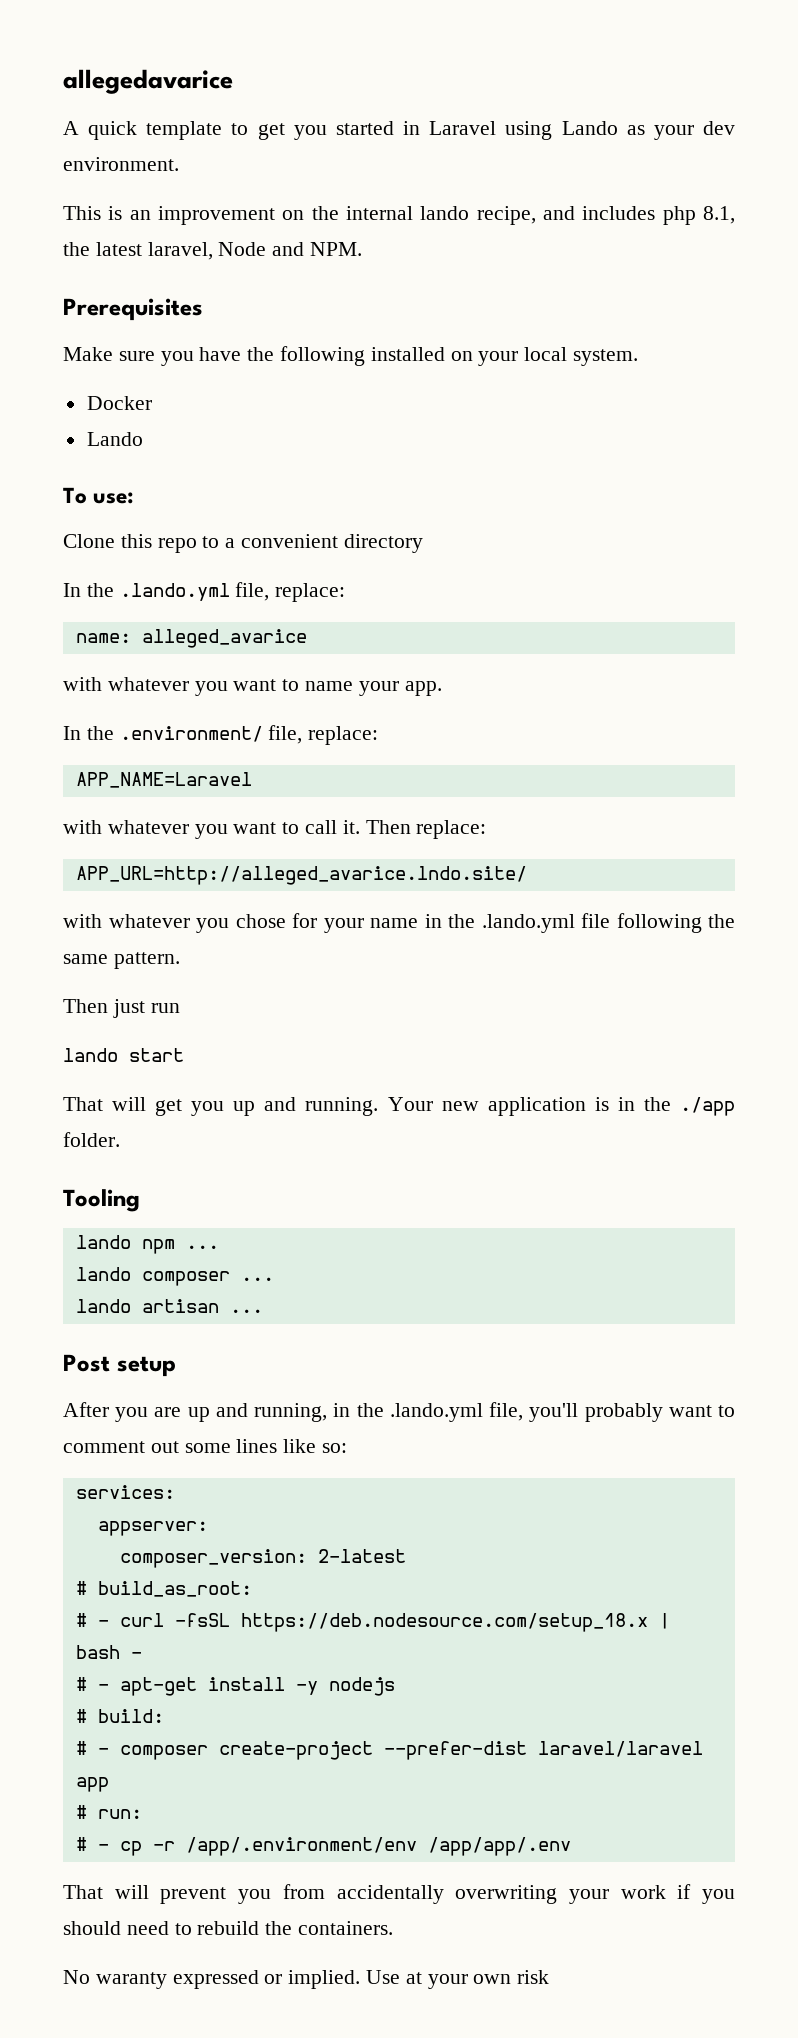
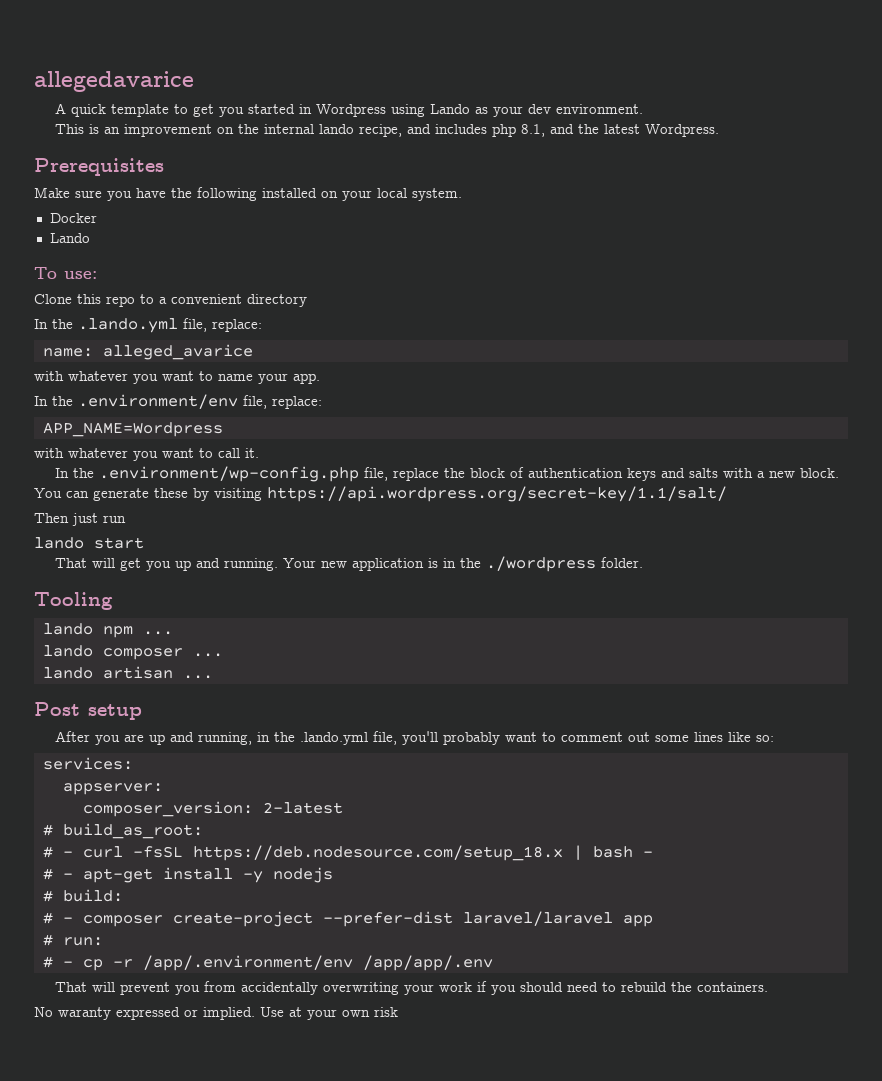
- A quick template to get you started in Laravel using Lando as your dev environment.
+ A quick template to get you started in Wordpress using Lando as your dev environment.
- This is an improvement on the internal lando recipe, and includes php 8.1, the latest laravel, Node and NPM.
+ This is an improvement on the internal lando recipe, and includes php 8.1, and the latest Wordpress.
- In the .environment/ file, replace:
- APP_NAME=Laravel
+ In the .environment/env file, replace:
+ APP_NAME=Wordpress
- with whatever you want to call it. Then replace:
- APP_URL=http://alleged_avarice.lndo.site/
- with whatever you chose for your name in the .lando.yml file following the same pattern.
+ with whatever you want to call it.
+ In the .environment/wp-config.php file, replace the block of authentication keys and salts with a new block. You can generate these by visiting https://api.wordpress.org/secret-key/1.1/salt/
- Your new application is in the ./app folder.
+ Your new application is in the ./wordpress folder.

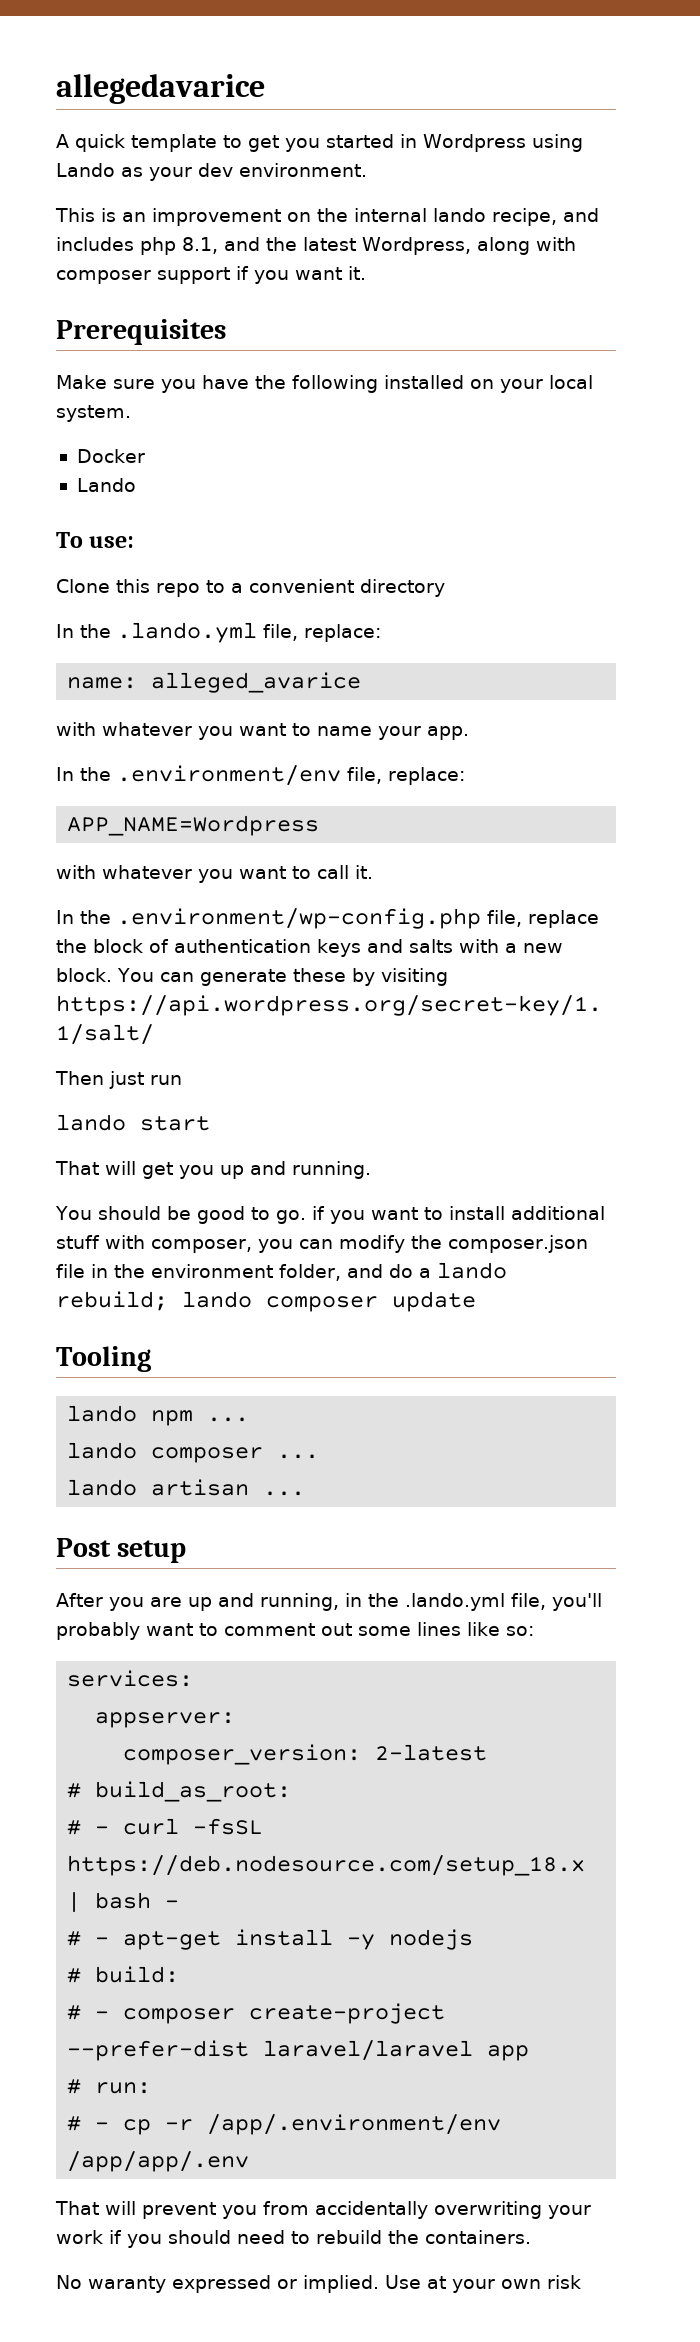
- This is an improvement on the internal lando recipe, and includes php 8.1, and the latest Wordpress.
+ This is an improvement on the internal lando recipe, and includes php 8.1, and the latest Wordpress, along with composer support if you want it.
- That will get you up and running. Your new application is in the ./wordpress folder.
+ That will get you up and running.
+ You should be good to go. if you want to install additional stuff with composer, you can modify the composer.json file in the environment folder, and do a lando rebuild; lando composer update

